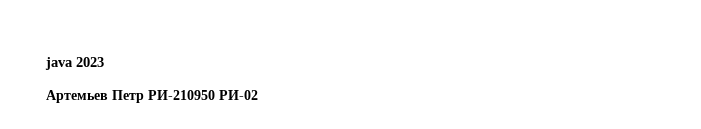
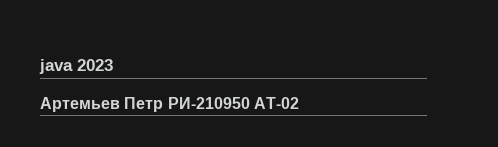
- Артемьев Петр РИ-210950 РИ-02
+ Артемьев Петр РИ-210950 АТ-02

